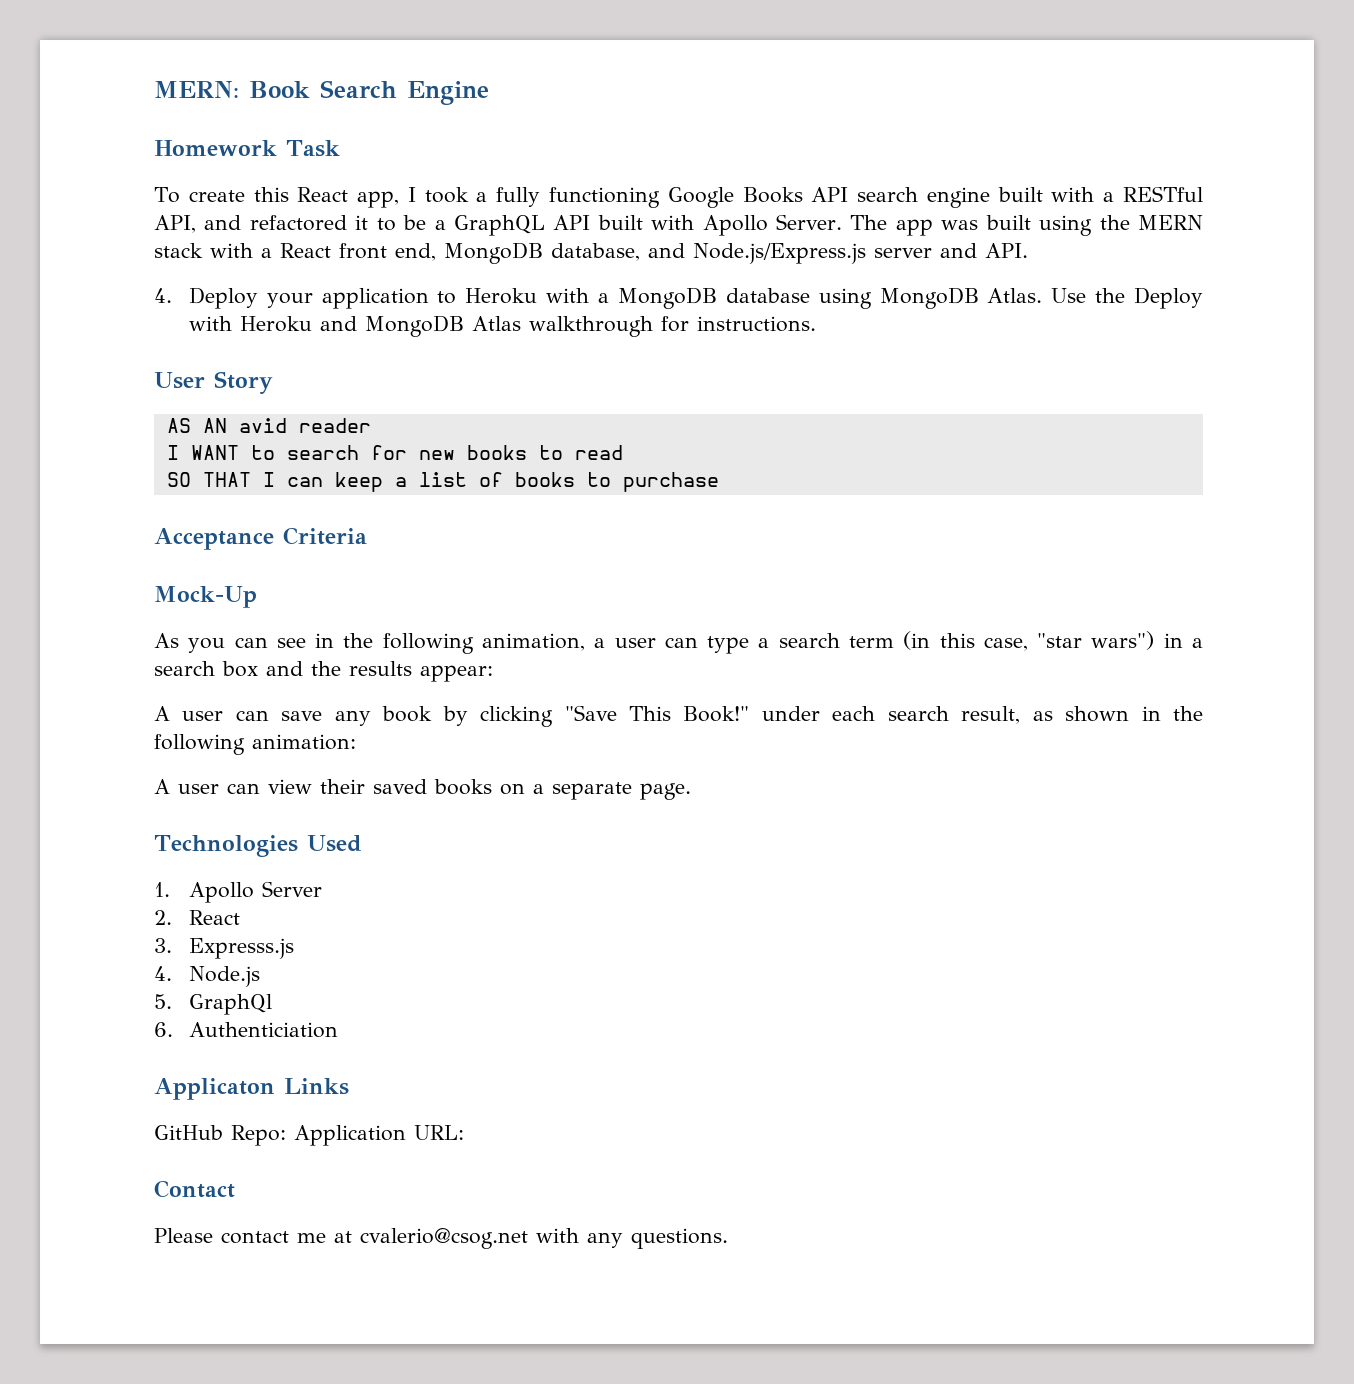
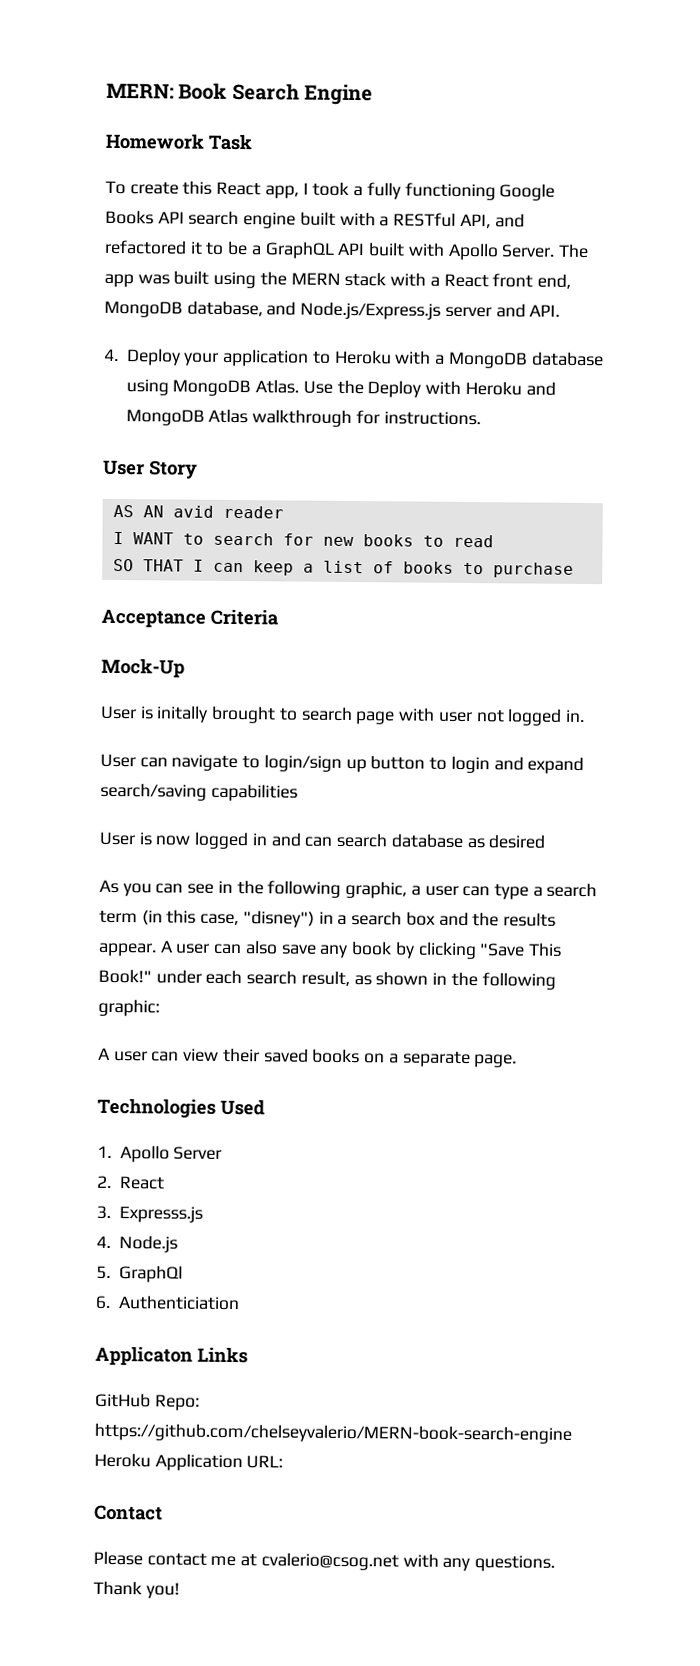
+ User is initally brought to search page with user not logged in.
+ User can navigate to login/sign up button to login and expand search/saving capabilities
+ User is now logged in and can search database as desired
- As you can see in the following animation, a user can type a search term (in this case, "star wars") in a search box and the results appear:
- A user can save any book by clicking "Save This Book!" under each search result, as shown in the following animation:
+ As you can see in the following graphic, a user can type a search term (in this case, "disney") in a search box and the results appear. A user can also save any book by clicking "Save This Book!" under each search result, as shown in the following graphic:
- GitHub Repo: Application URL:
+ GitHub Repo: https://github.com/chelseyvalerio/MERN-book-search-engine Heroku Application URL:
+ Thank you!

